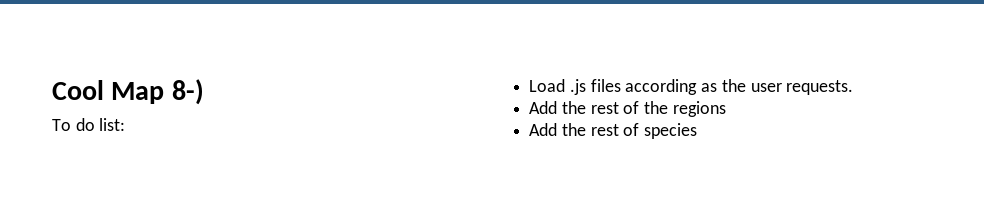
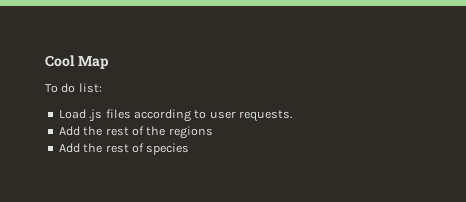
- Cool Map 8-)
+ Cool Map
- Load .js files according as the user requests.
+ Load .js files according to user requests.

